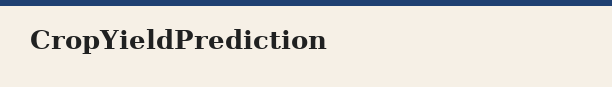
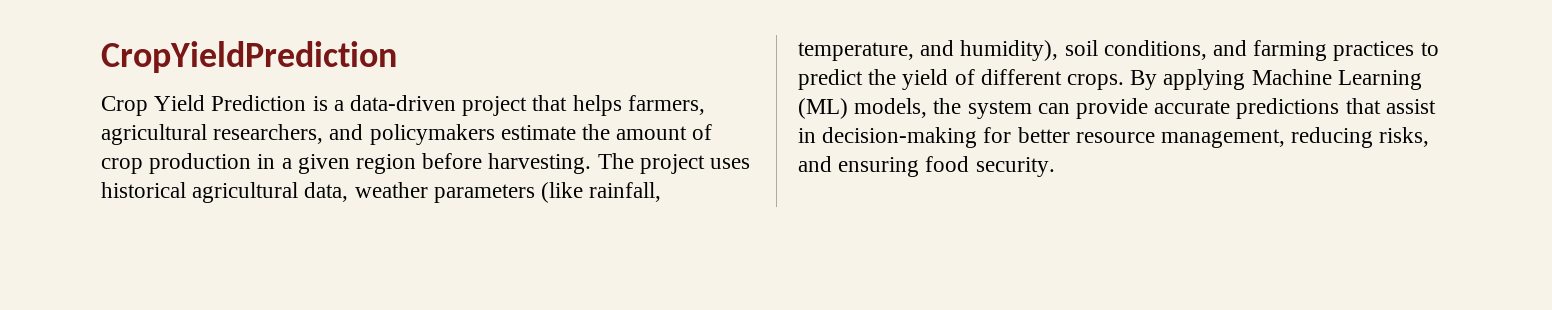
+ Crop Yield Prediction is a data-driven project that helps farmers, agricultural researchers, and policymakers estimate the amount of crop production in a given region before harvesting. The project uses historical agricultural data, weather parameters (like rainfall, temperature, and humidity), soil conditions, and farming practices to predict the yield of different crops. By applying Machine Learning (ML) models, the system can provide accurate predictions that assist in decision-making for better resource management, reducing risks, and ensuring food security.

